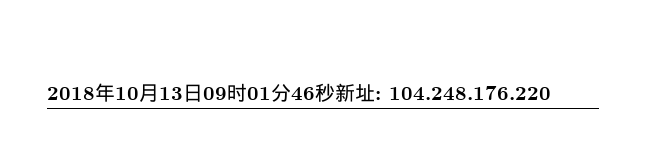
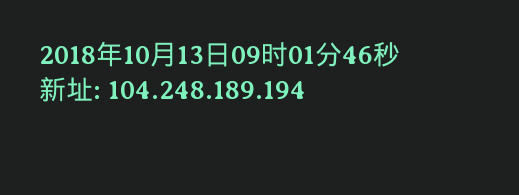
- 2018年10月13日09时01分46秒新址: 104.248.176.220
+ 2018年10月13日09时01分46秒新址: 104.248.189.194

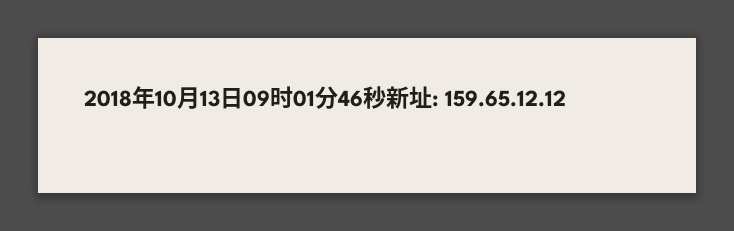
- 2018年10月13日09时01分46秒新址: 104.248.189.194
+ 2018年10月13日09时01分46秒新址: 159.65.12.12

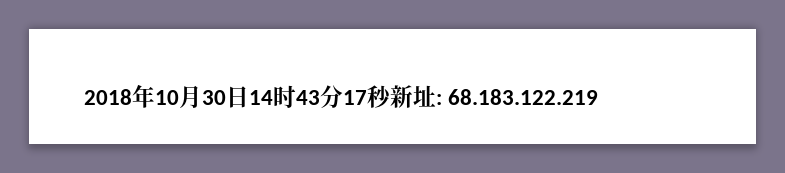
- 2018年10月13日09时01分46秒新址: 159.65.12.12
+ 2018年10月30日14时43分17秒新址: 68.183.122.219

